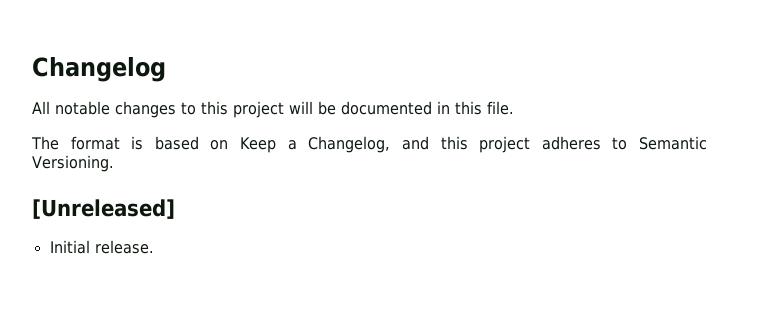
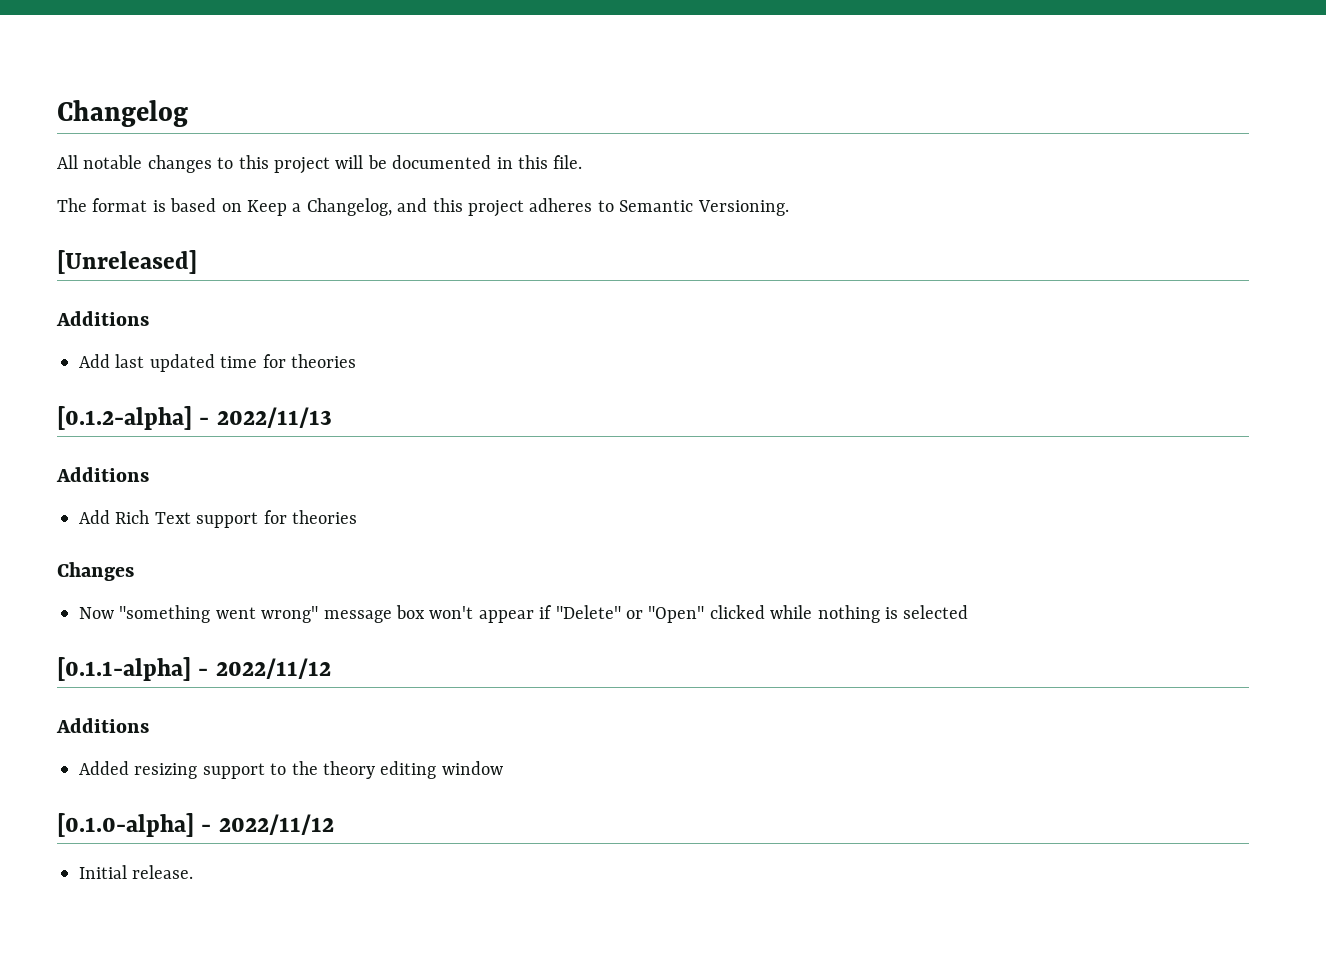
  [Unreleased]
+ Additions
+ Add last updated time for theories
+ [0.1.2-alpha] - 2022/11/13
+ Additions
+ Add Rich Text support for theories
+ Changes
+ Now "something went wrong" message box won't appear if "Delete" or "Open" clicked while nothing is selected
+ [0.1.1-alpha] - 2022/11/12
+ Additions
+ Added resizing support to the theory editing window
+ [0.1.0-alpha] - 2022/11/12

